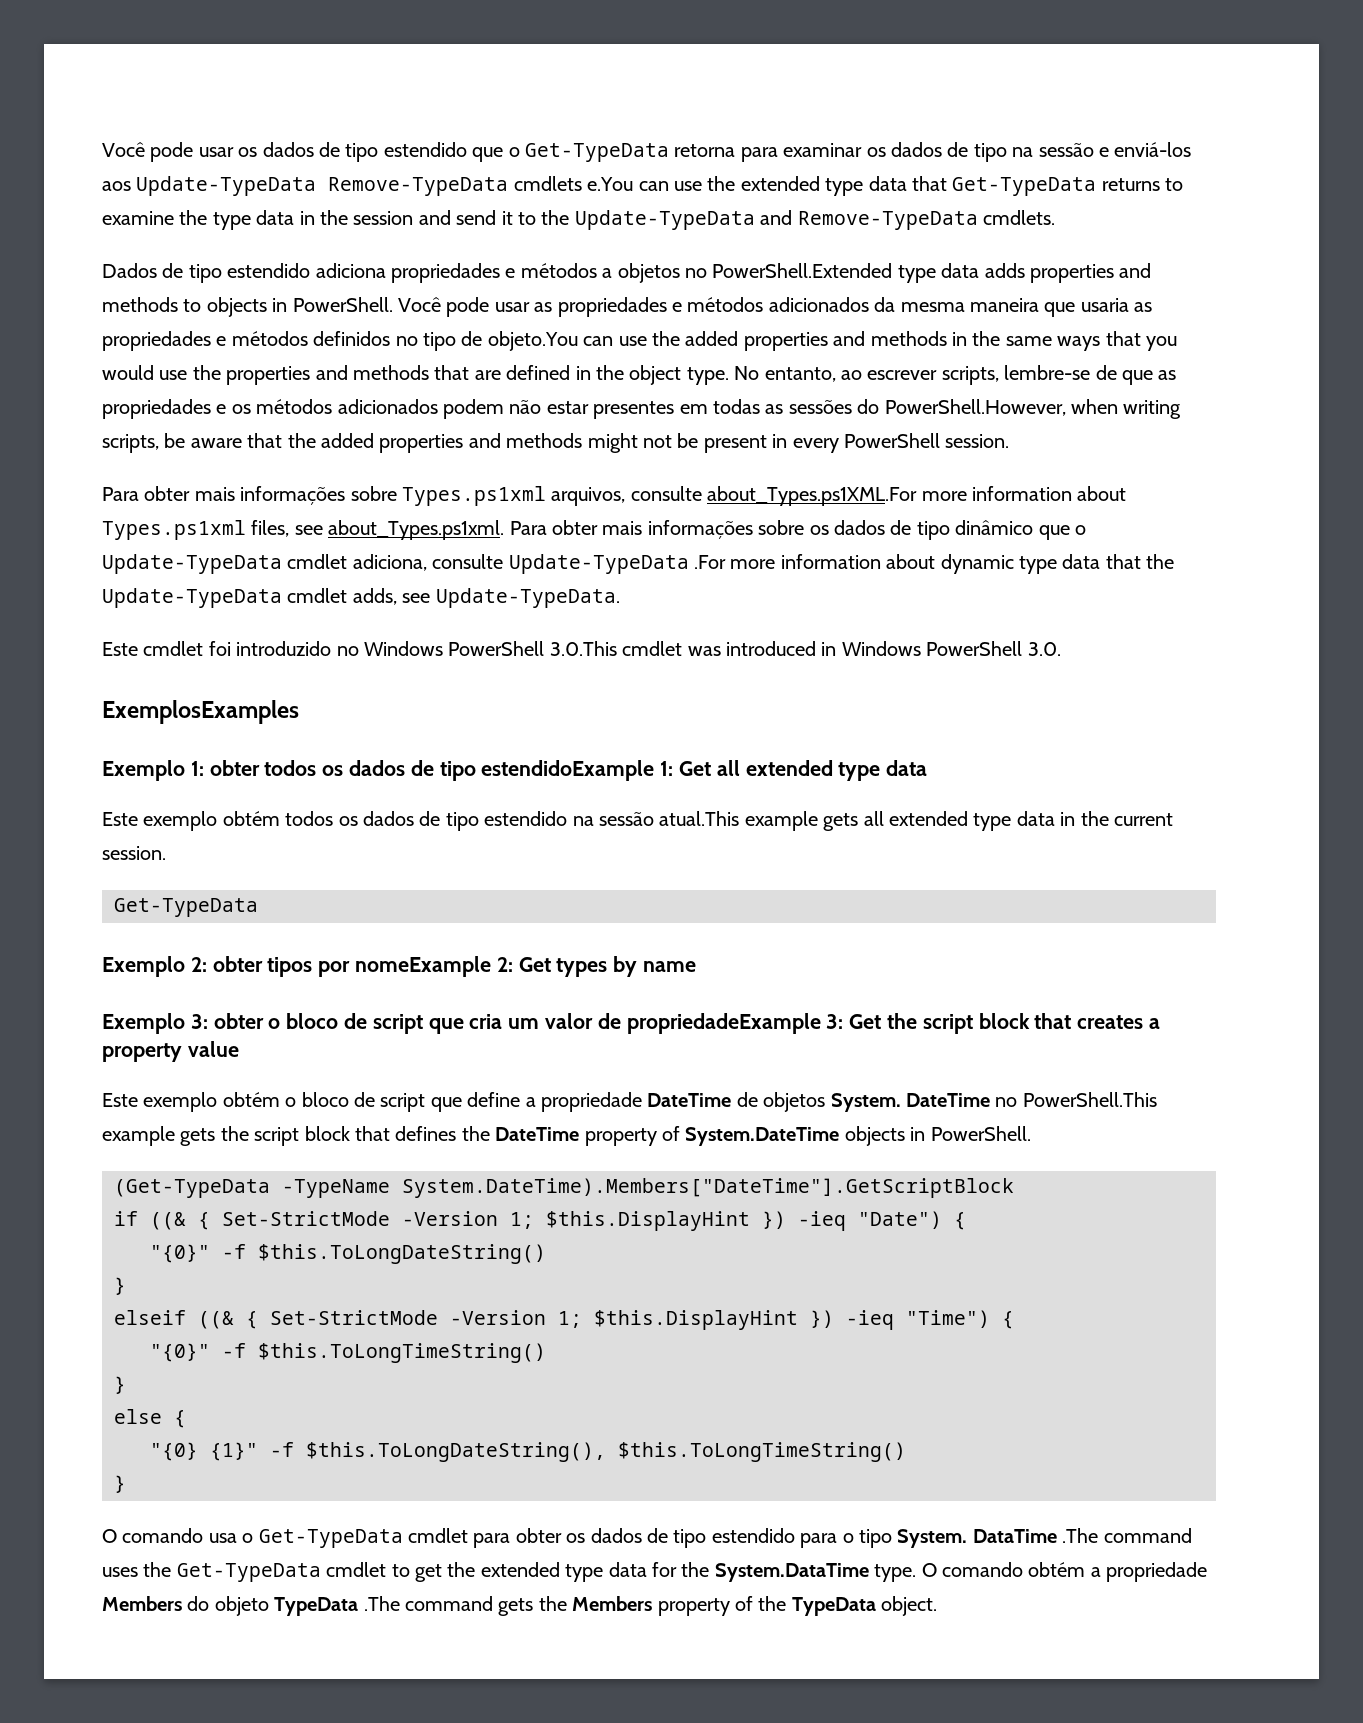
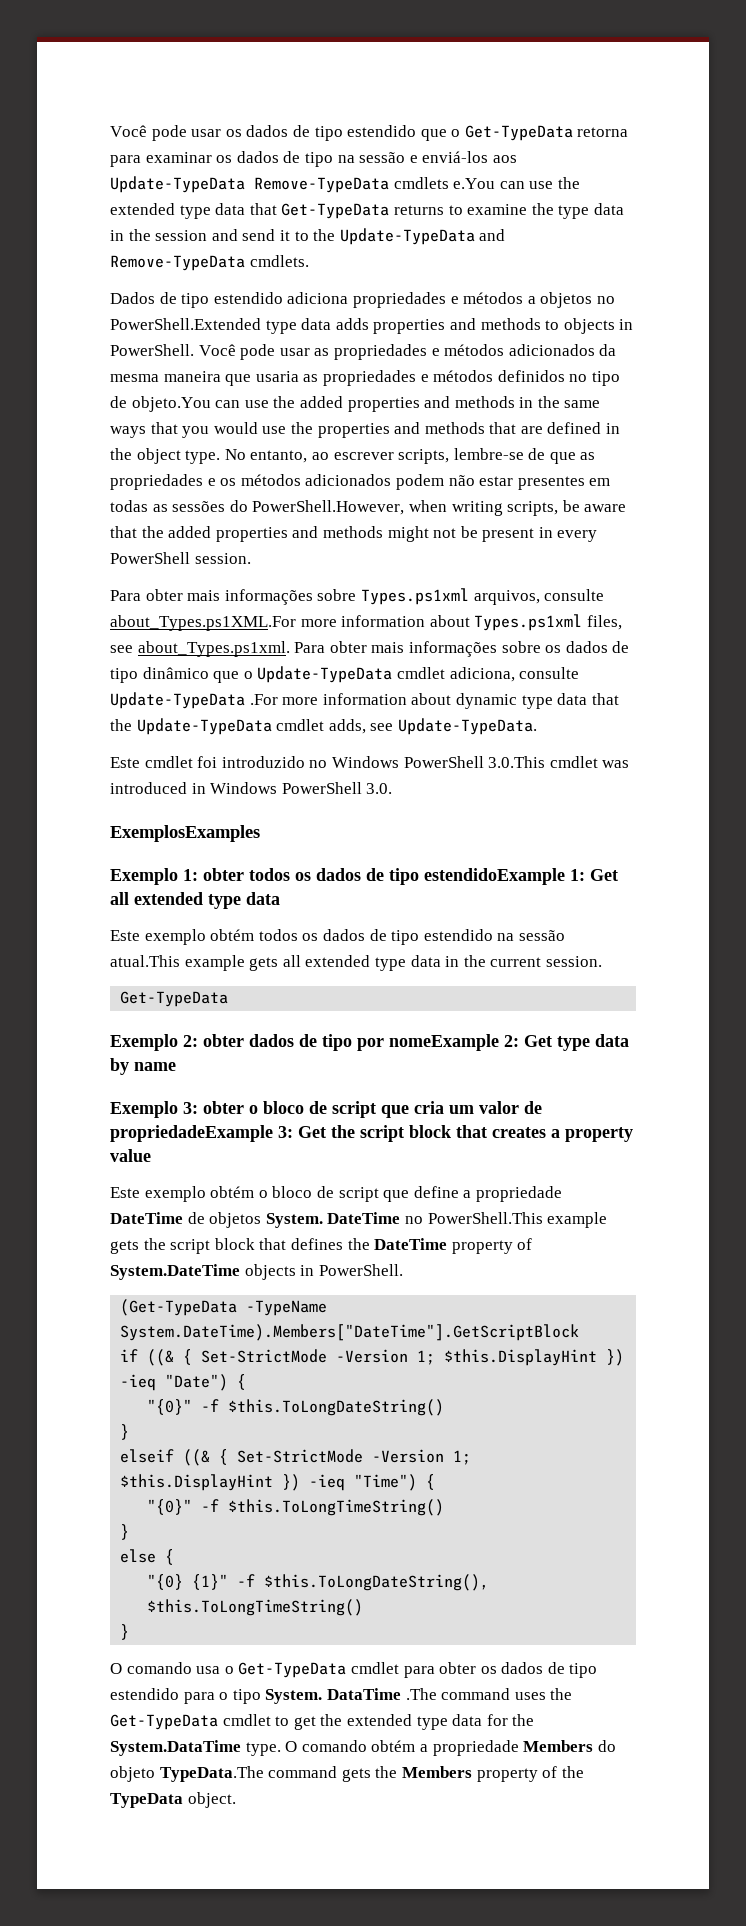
- Exemplo 2: obter tipos por nomeExample 2: Get types by name
+ Exemplo 2: obter dados de tipo por nomeExample 2: Get type data by name
- O comando obtém a propriedade Members do objeto TypeData .The command gets the Members property of the TypeData object.
+ O comando obtém a propriedade Members do objeto TypeData.The command gets the Members property of the TypeData object.

